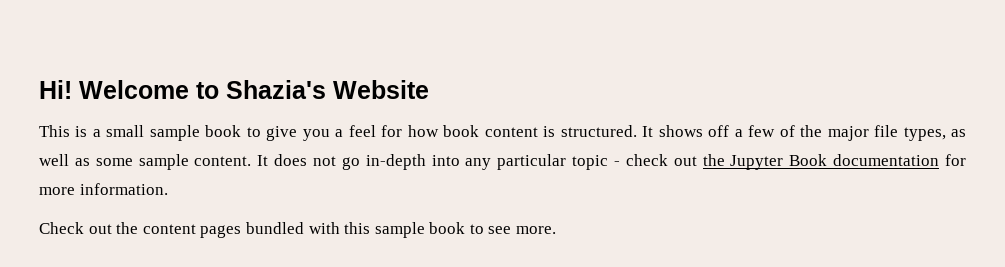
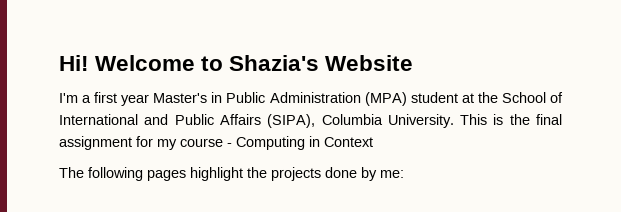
- This is a small sample book to give you a feel for how book content is structured. It shows off a few of the major file types, as well as some sample content. It does not go in-depth into any particular topic - check out the Jupyter Book documentation for more information.
- Check out the content pages bundled with this sample book to see more.
+ I'm a first year Master's in Public Administration (MPA) student at the School of International and Public Affairs (SIPA), Columbia University. This is the final assignment for my course - Computing in Context
+ The following pages highlight the projects done by me:

